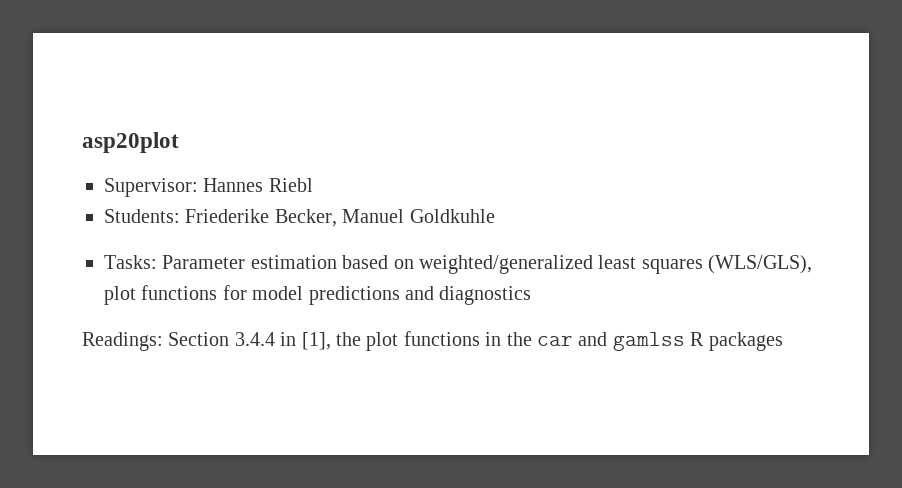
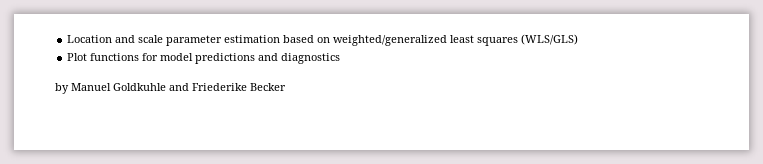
- asp20plot
- Supervisor: Hannes Riebl
- Students: Friederike Becker, Manuel Goldkuhle
- Tasks: Parameter estimation based on weighted/generalized least squares (WLS/GLS), plot functions for model predictions and diagnostics
+ Location and scale parameter estimation based on weighted/generalized least squares (WLS/GLS)
+ Plot functions for model predictions and diagnostics
- Readings: Section 3.4.4 in [1], the plot functions in the car and gamlss R packages
+ by Manuel Goldkuhle and Friederike Becker

